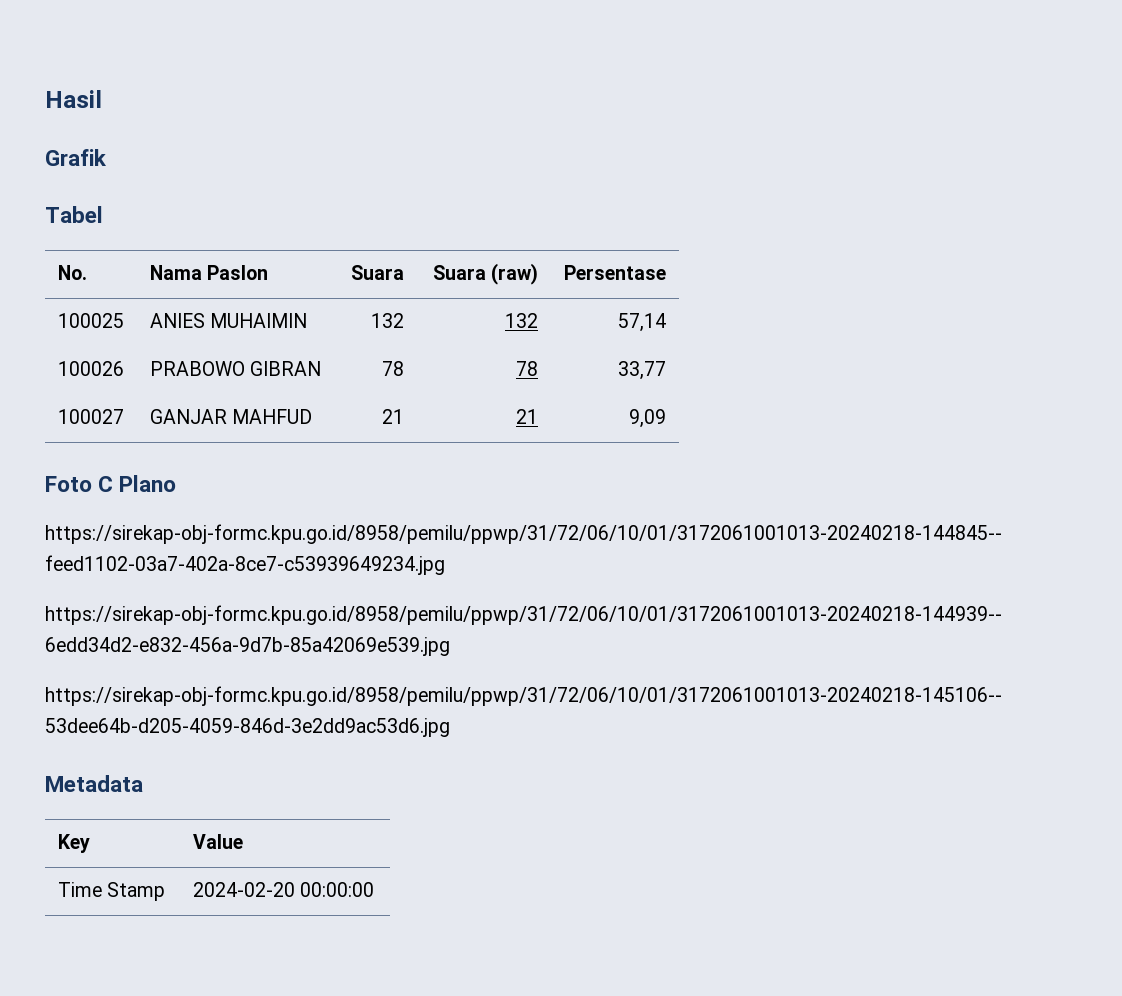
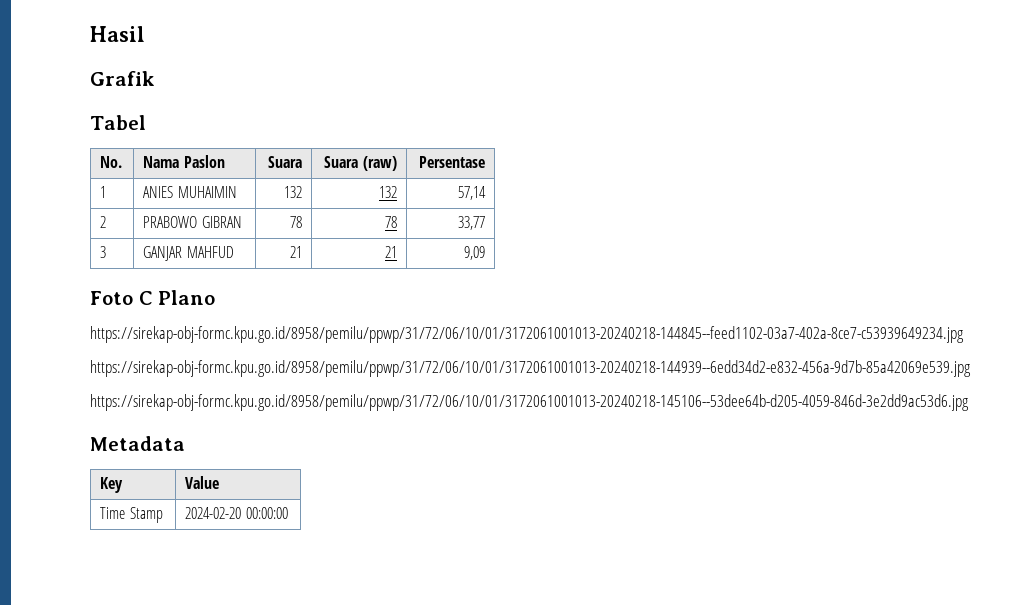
- 100025 | ANIES MUHAIMIN | 132 | 132 | 57,14
+ 1 | ANIES MUHAIMIN | 132 | 132 | 57,14
- 100026 | PRABOWO GIBRAN | 78 | 78 | 33,77
+ 2 | PRABOWO GIBRAN | 78 | 78 | 33,77
- 100027 | GANJAR MAHFUD | 21 | 21 | 9,09
+ 3 | GANJAR MAHFUD | 21 | 21 | 9,09

